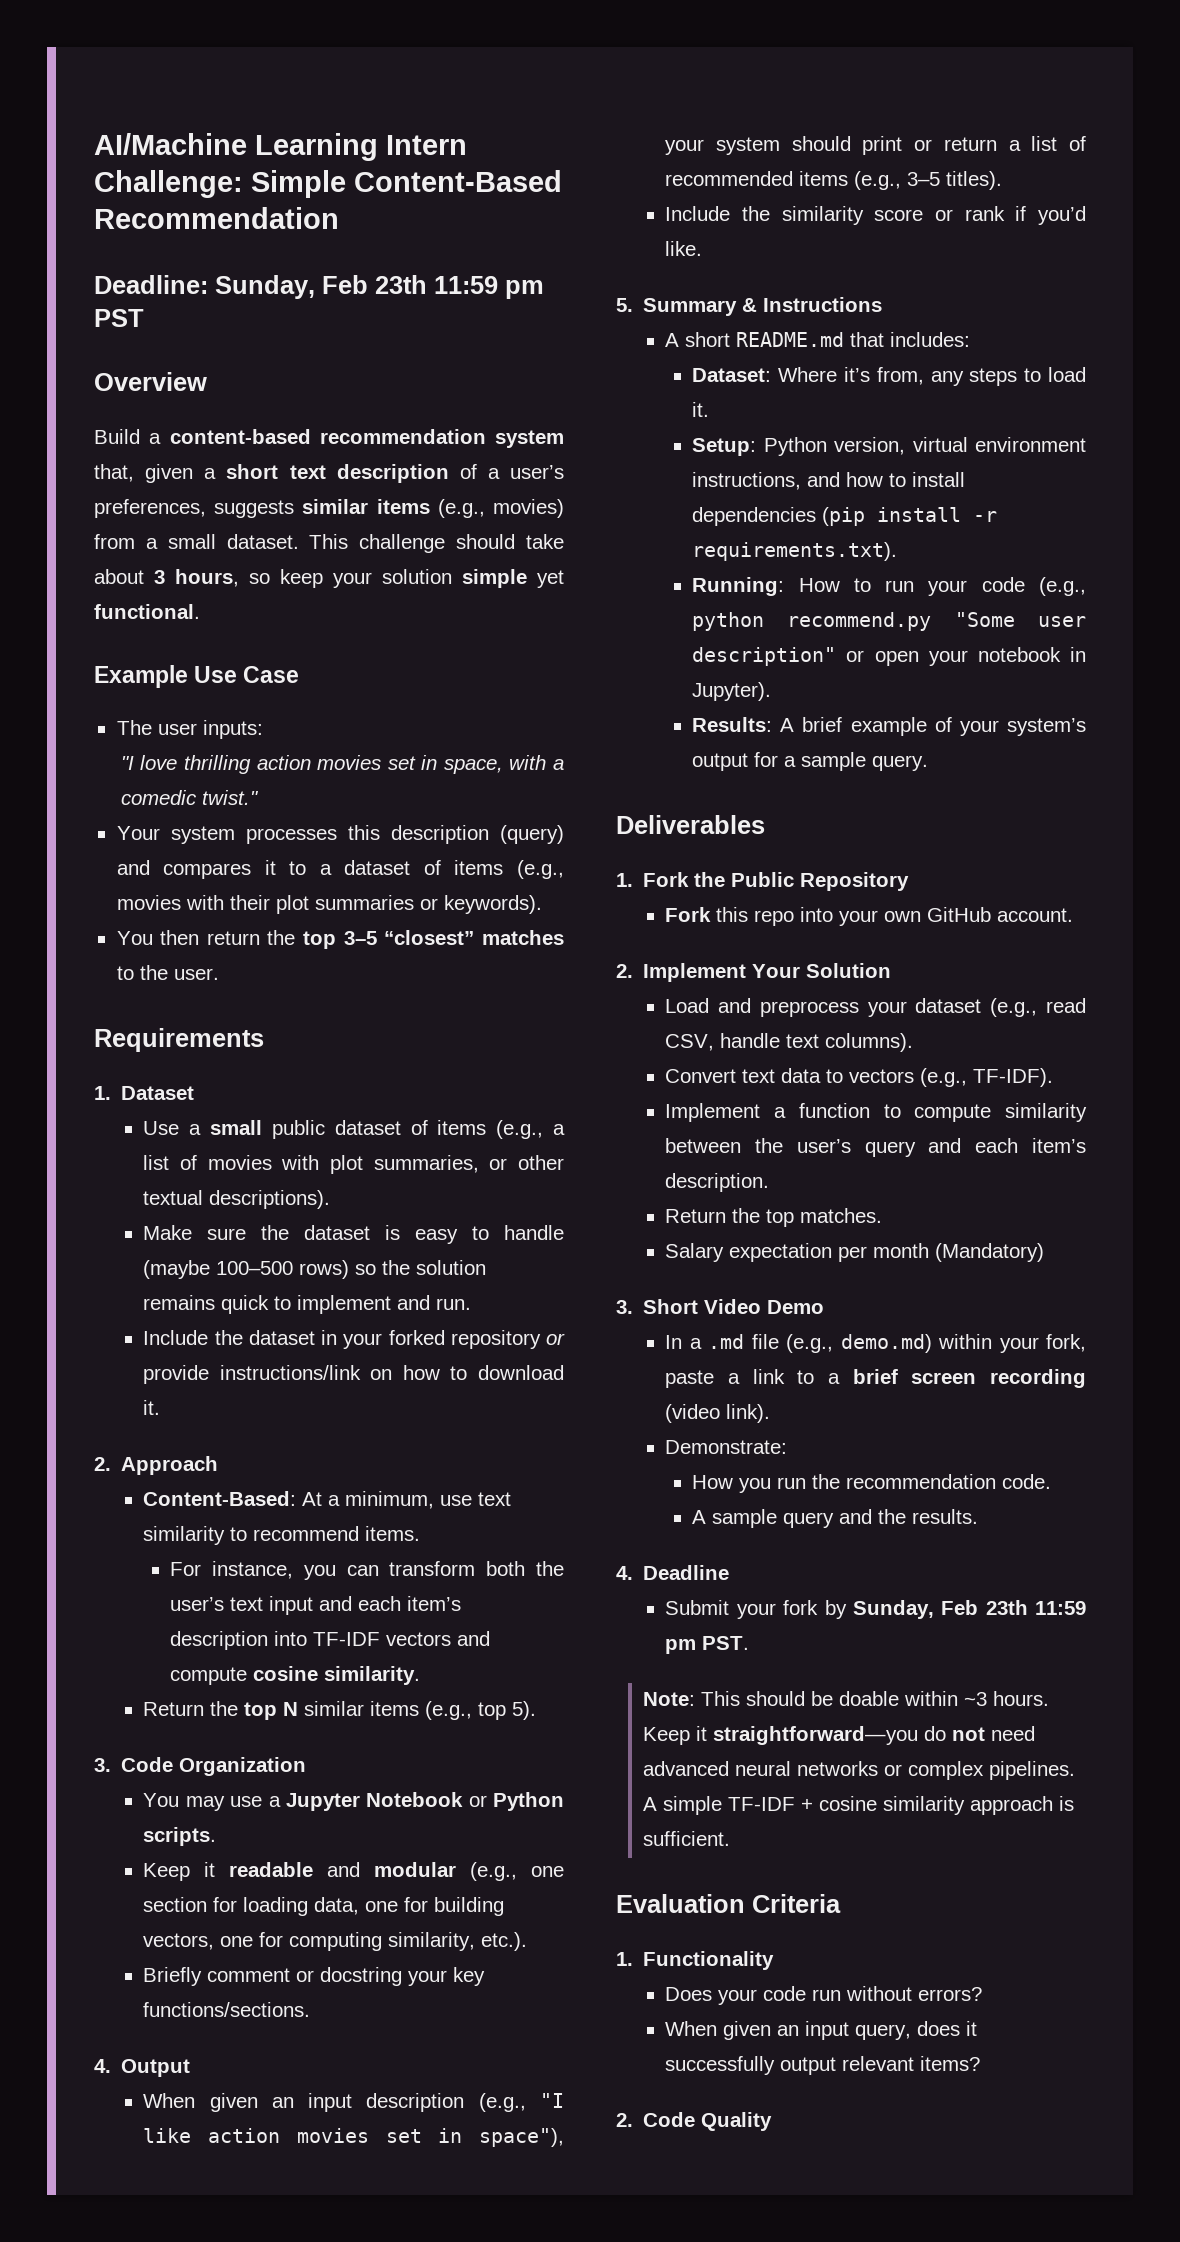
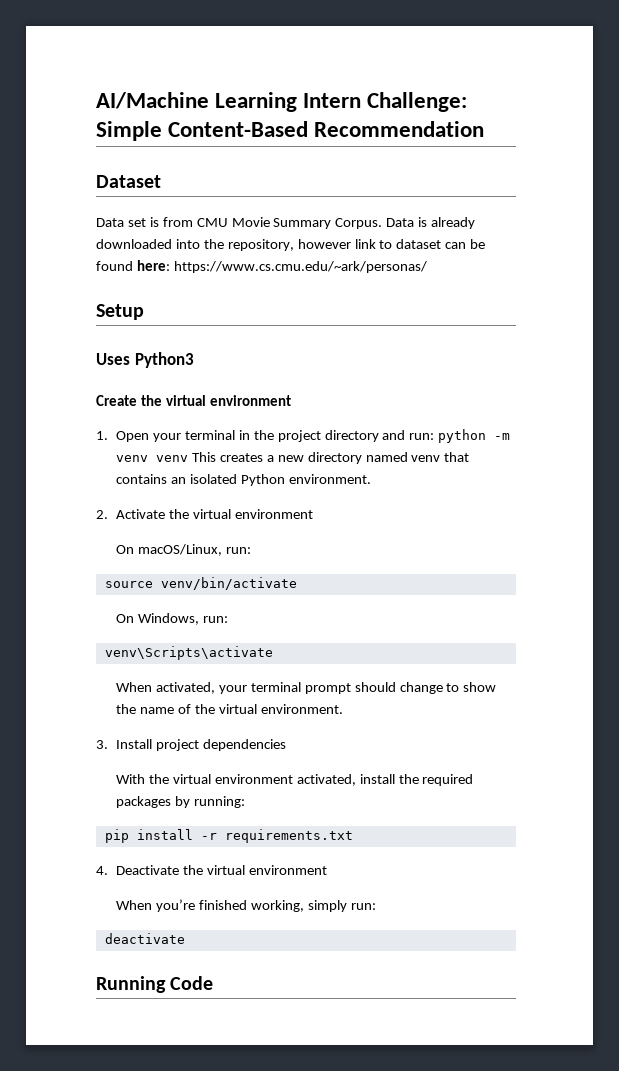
- Deadline: Sunday, Feb 23th 11:59 pm PST
- Overview
- Build a content-based recommendation system that, given a short text description of a user’s preferences, suggests similar items (e.g., movies) from a small dataset. This challenge should take about 3 hours, so keep your solution simple yet functional.
- Example Use Case
- The user inputs:
- "I love thrilling action movies set in space, with a comedic twist."
- Your system processes this description (query) and compares it to a dataset of items (e.g., movies with their plot summaries or keywords).
- You then return the top 3–5 “closest” matches to the user.
- Requirements
- 1. Dataset
- Use a small public dataset of items (e.g., a list of movies with plot summaries, or other textual descriptions).
- Make sure the dataset is easy to handle (maybe 100–500 rows) so the solution remains quick to implement and run.
- Include the dataset in your forked repository or provide instructions/link on how to download it.
- 2. Approach
- Content-Based: At a minimum, use text similarity to recommend items.
- For instance, you can transform both the user’s text input and each item’s description into TF-IDF vectors and compute cosine similarity.
- Return the top N similar items (e.g., top 5).
- 3. Code Organization
- You may use a Jupyter Notebook or Python scripts.
- Keep it readable and modular (e.g., one section for loading data, one for building vectors, one for computing similarity, etc.).
- Briefly comment or docstring your key functions/sections.
- 4. Output
- When given an input description (e.g., "I like action movies set in space"), your system should print or return a list of recommended items (e.g., 3–5 titles).
- Include the similarity score or rank if you’d like.
- 5. Summary & Instructions
- A short README.md that includes:
- Dataset: Where it’s from, any steps to load it.
- Setup: Python version, virtual environment instructions, and how to install dependencies (pip install -r requirements.txt).
- Running: How to run your code (e.g., python recommend.py "Some user description" or open your notebook in Jupyter).
- Results: A brief example of your system’s output for a sample query.
- Deliverables
- 1. Fork the Public Repository
- Fork this repo into your own GitHub account.
- 2. Implement Your Solution
- Load and preprocess your dataset (e.g., read CSV, handle text columns).
- Convert text data to vectors (e.g., TF-IDF).
- Implement a function to compute similarity between the user’s query and each item’s description.
- Return the top matches.
- Salary expectation per month (Mandatory)
- 3. Short Video Demo
- In a .md file (e.g., demo.md) within your fork, paste a link to a brief screen recording (video link).
- Demonstrate:
- How you run the recommendation code.
- A sample query and the results.
- 4. Deadline
- Submit your fork by Sunday, Feb 23th 11:59 pm PST.
- Note: This should be doable within ~3 hours. Keep it straightforward—you do not need advanced neural networks or complex pipelines. A simple TF-IDF + cosine similarity approach is sufficient.
- Evaluation Criteria
- 1. Functionality
- Does your code run without errors?
- When given an input query, does it successfully output relevant items?
- 2. Code Quality
+ Dataset
+ Data set is from CMU Movie Summary Corpus. Data is already downloaded into the repository, however link to dataset can be found here: https://www.cs.cmu.edu/~ark/personas/
+ Setup
+ Uses Python3
+ Create the virtual environment
+ 1. Open your terminal in the project directory and run: python -m venv venv This creates a new directory named venv that contains an isolated Python environment.
+ 2. Activate the virtual environment
+ On macOS/Linux, run:
+ source venv/bin/activate
+ On Windows, run:
+ venv\Scripts\activate
+ When activated, your terminal prompt should change to show the name of the virtual environment.
+ 3. Install project dependencies
+ With the virtual environment activated, install the required packages by running:
+ pip install -r requirements.txt
+ 4. Deactivate the virtual environment
+ When you’re finished working, simply run:
+ deactivate
+ Running Code

